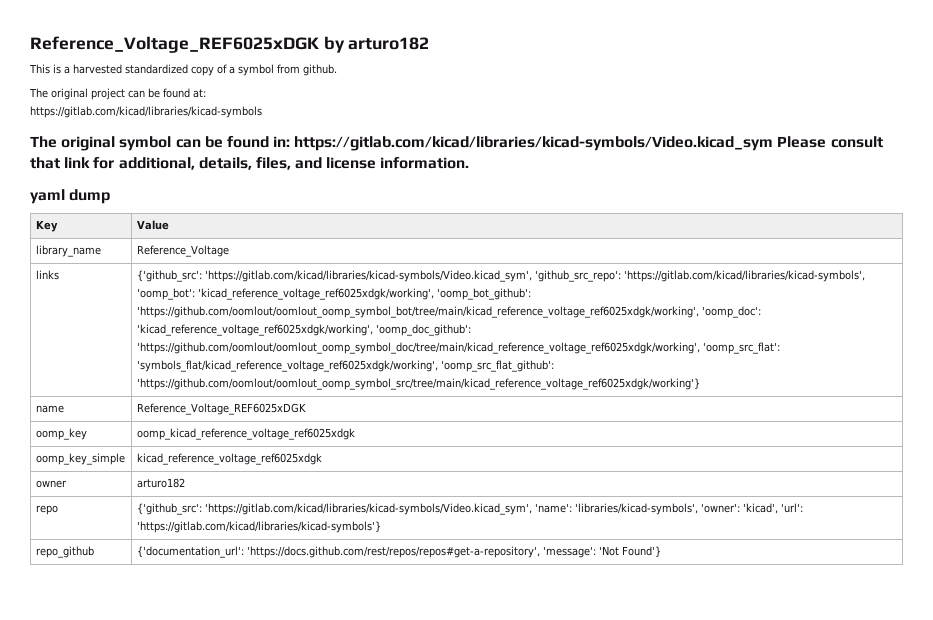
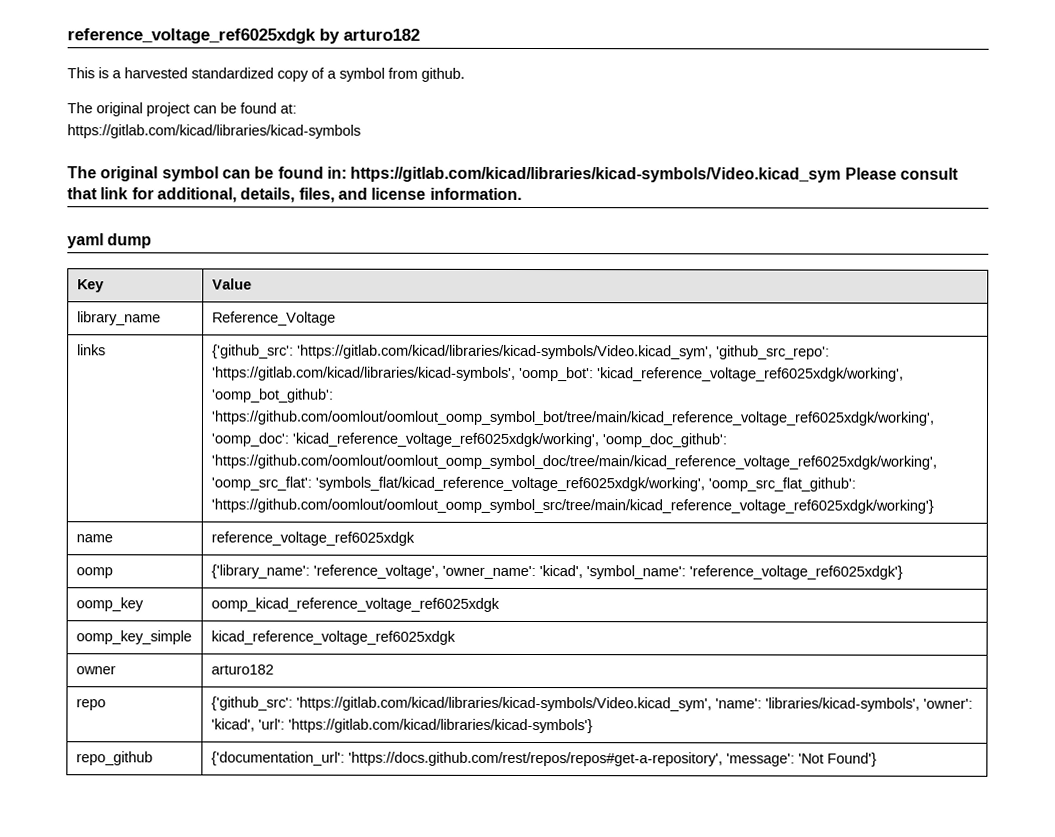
- Reference_Voltage_REF6025xDGK by arturo182
+ reference_voltage_ref6025xdgk by arturo182
- name | Reference_Voltage_REF6025xDGK
+ name | reference_voltage_ref6025xdgk
+ oomp | {'library_name': 'reference_voltage', 'owner_name': 'kicad', 'symbol_name': 'reference_voltage_ref6025xdgk'}

